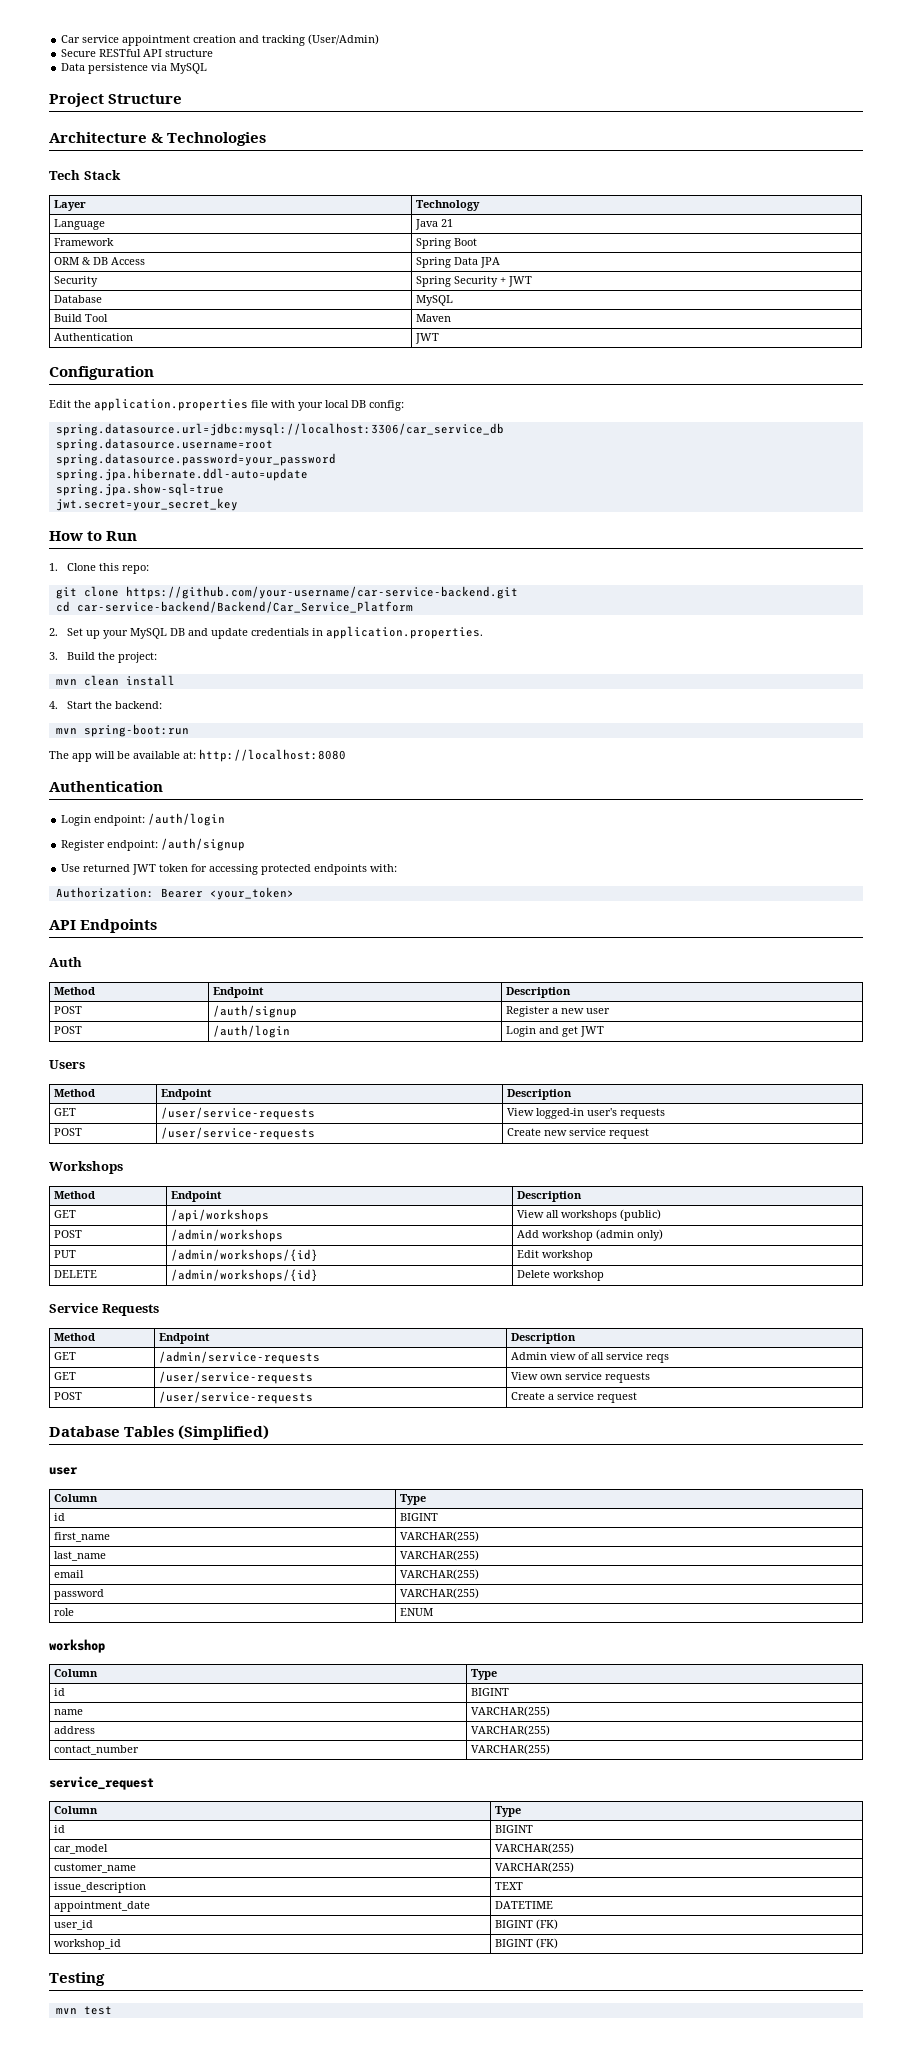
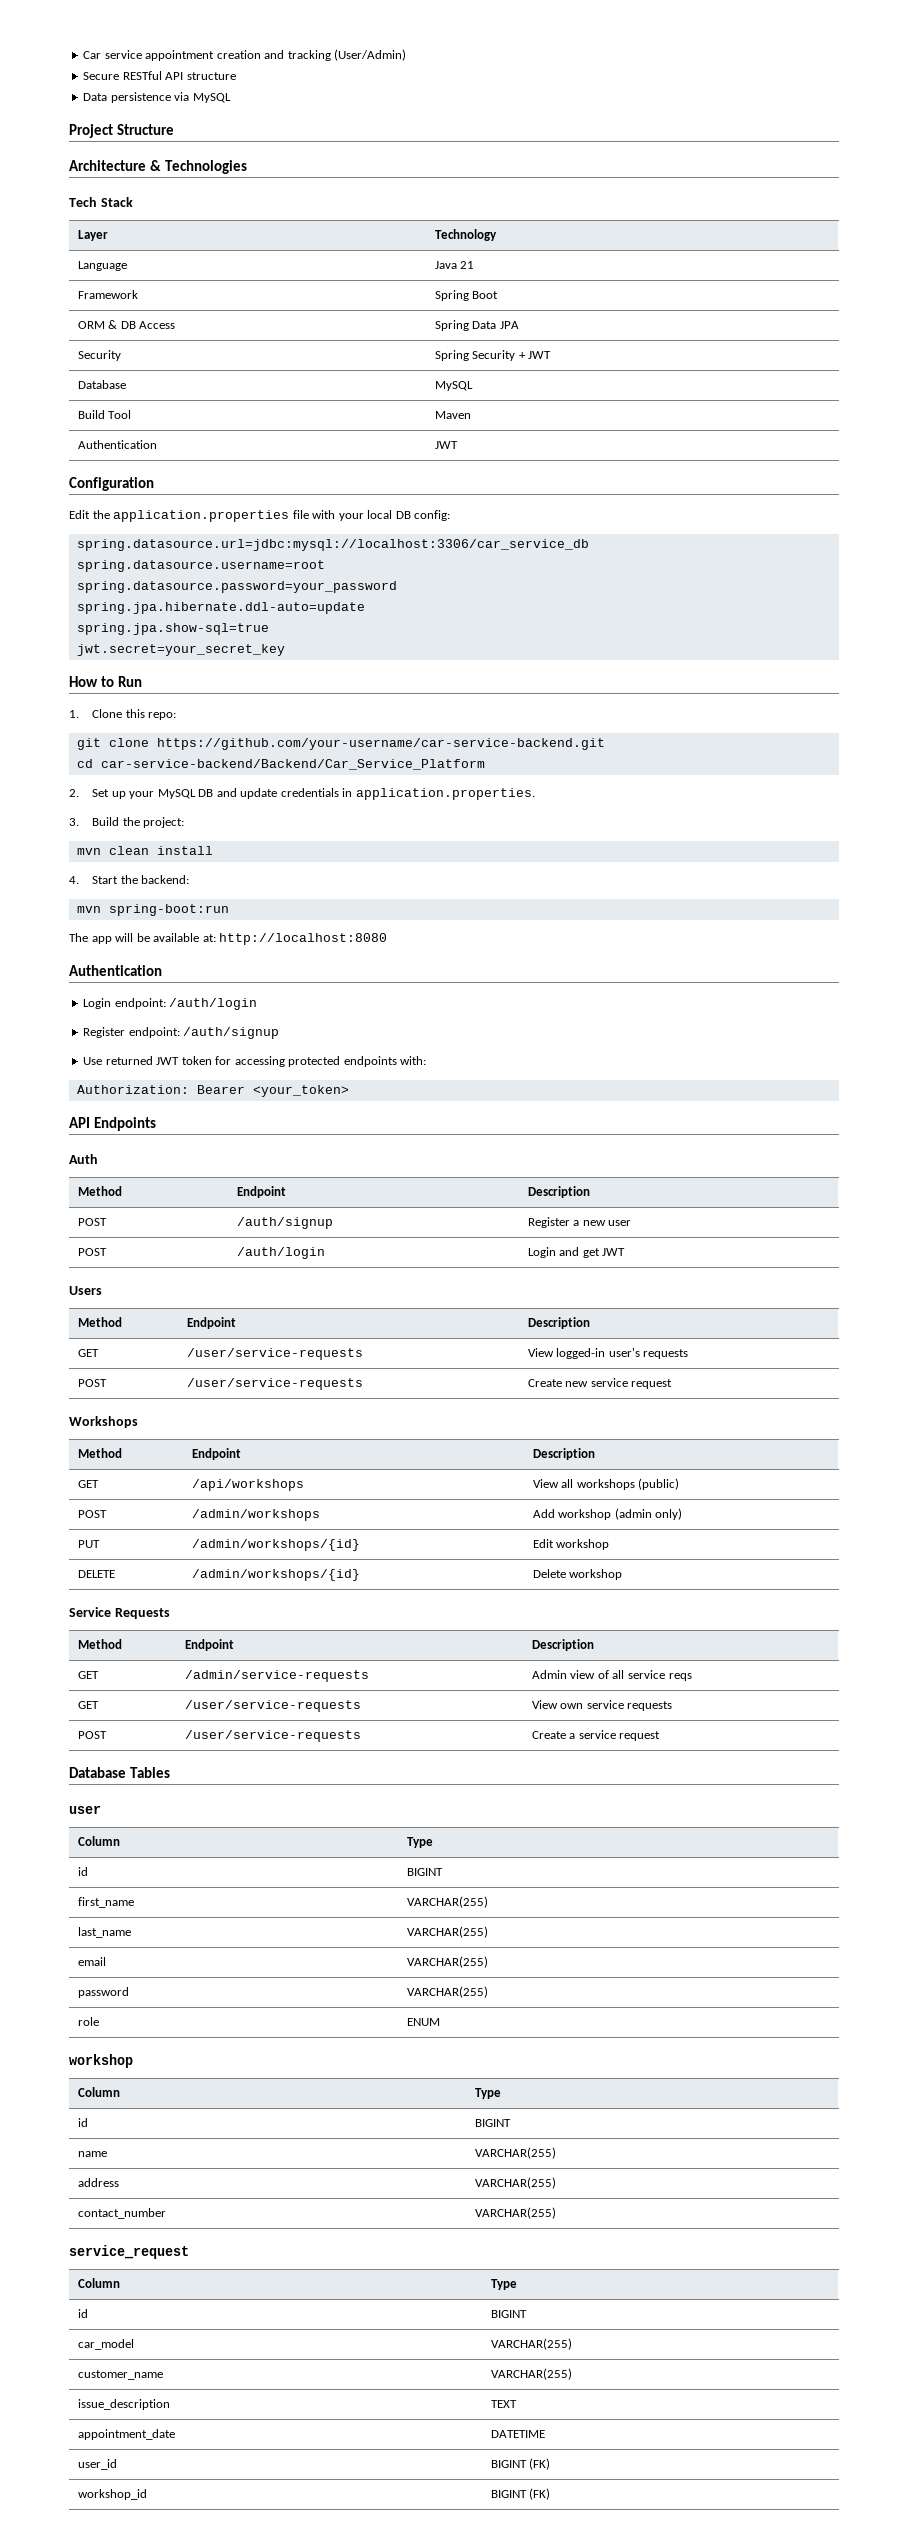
- Database Tables (Simplified)
+ Database Tables
- Testing
- mvn test

